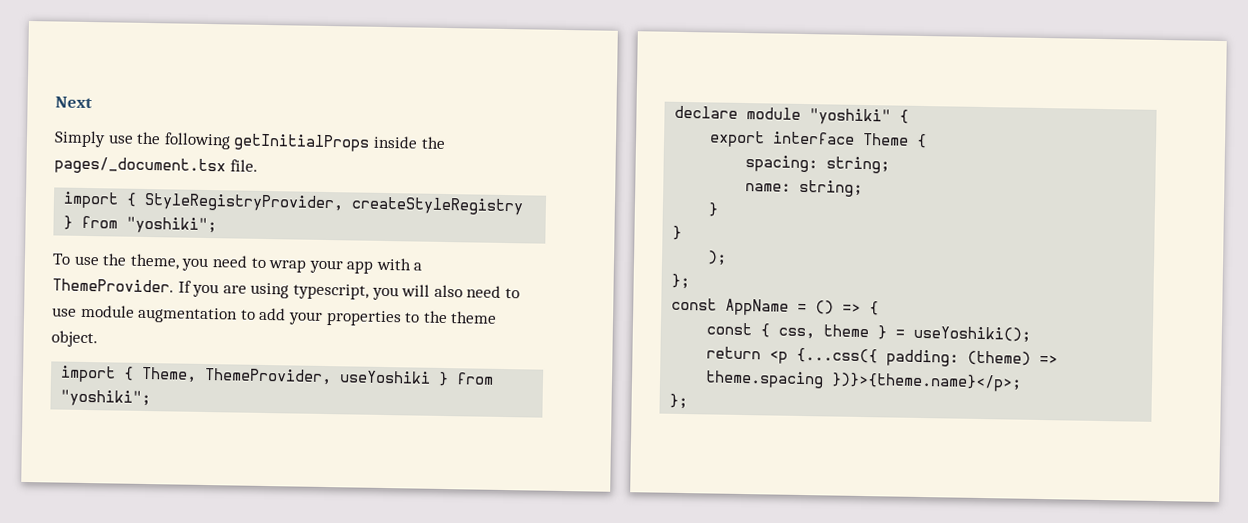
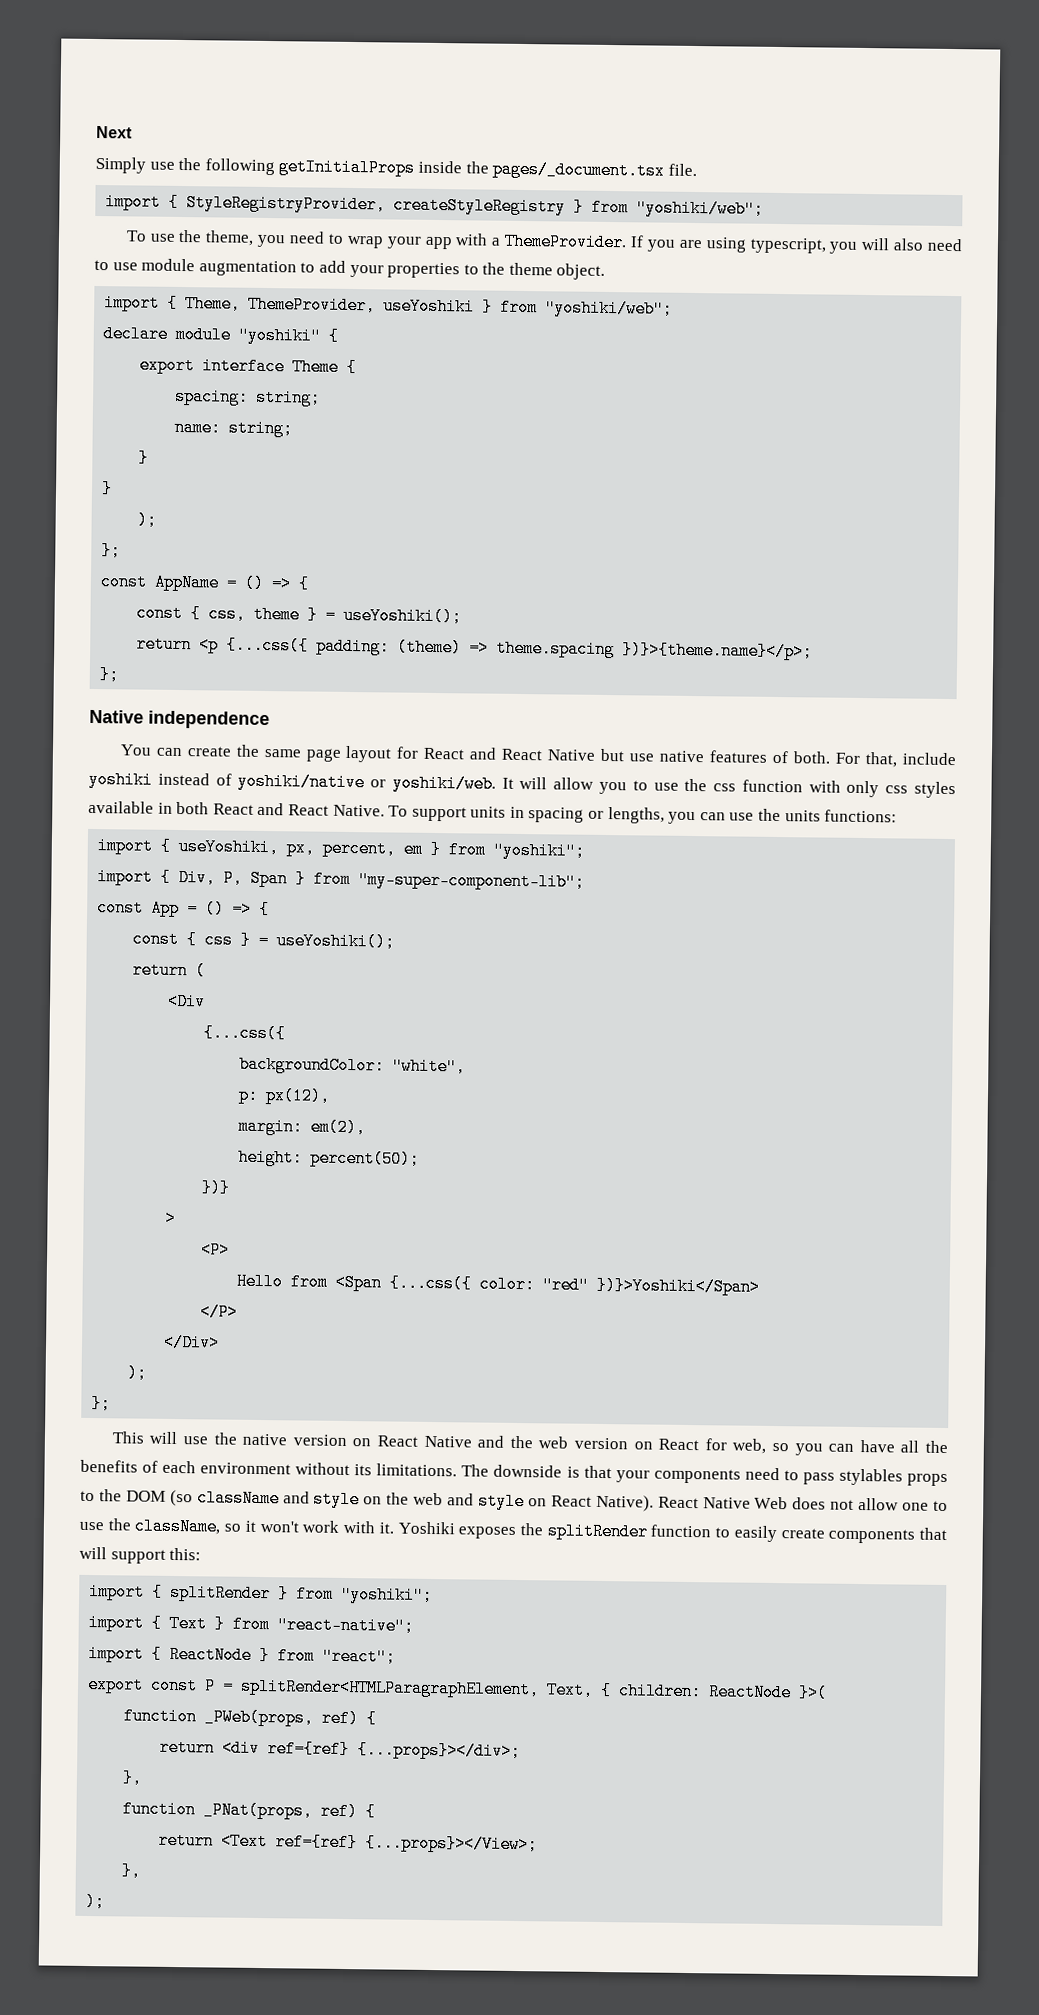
- import { StyleRegistryProvider, createStyleRegistry } from "yoshiki";
+ import { StyleRegistryProvider, createStyleRegistry } from "yoshiki/web";
- import { Theme, ThemeProvider, useYoshiki } from "yoshiki";
+ import { Theme, ThemeProvider, useYoshiki } from "yoshiki/web";
+ Native independence
+ You can create the same page layout for React and React Native but use native features of both. For that, include yoshiki instead of yoshiki/native or yoshiki/web. It will allow you to use the css function with only css styles available in both React and React Native. To support units in spacing or lengths, you can use the units functions:
+ import { useYoshiki, px, percent, em } from "yoshiki";
+ import { Div, P, Span } from "my-super-component-lib";
+ const App = () => {
+ const { css } = useYoshiki();
+ return (
+ <Div
+ {...css({
+ backgroundColor: "white",
+ p: px(12),
+ margin: em(2),
+ height: percent(50);
+ })}
+ >
+ <P>
+ Hello from <Span {...css({ color: "red" })}>Yoshiki</Span>
+ </P>
+ </Div>
+ );
+ };
+ This will use the native version on React Native and the web version on React for web, so you can have all the benefits of each environment without its limitations. The downside is that your components need to pass stylables props to the DOM (so className and style on the web and style on React Native). React Native Web does not allow one to use the className, so it won't work with it. Yoshiki exposes the splitRender function to easily create components that will support this:
+ import { splitRender } from "yoshiki";
+ import { Text } from "react-native";
+ import { ReactNode } from "react";
+ export const P = splitRender<HTMLParagraphElement, Text, { children: ReactNode }>(
+ function _PWeb(props, ref) {
+ return <div ref={ref} {...props}></div>;
+ },
+ function _PNat(props, ref) {
+ return <Text ref={ref} {...props}></View>;
+ },
+ );

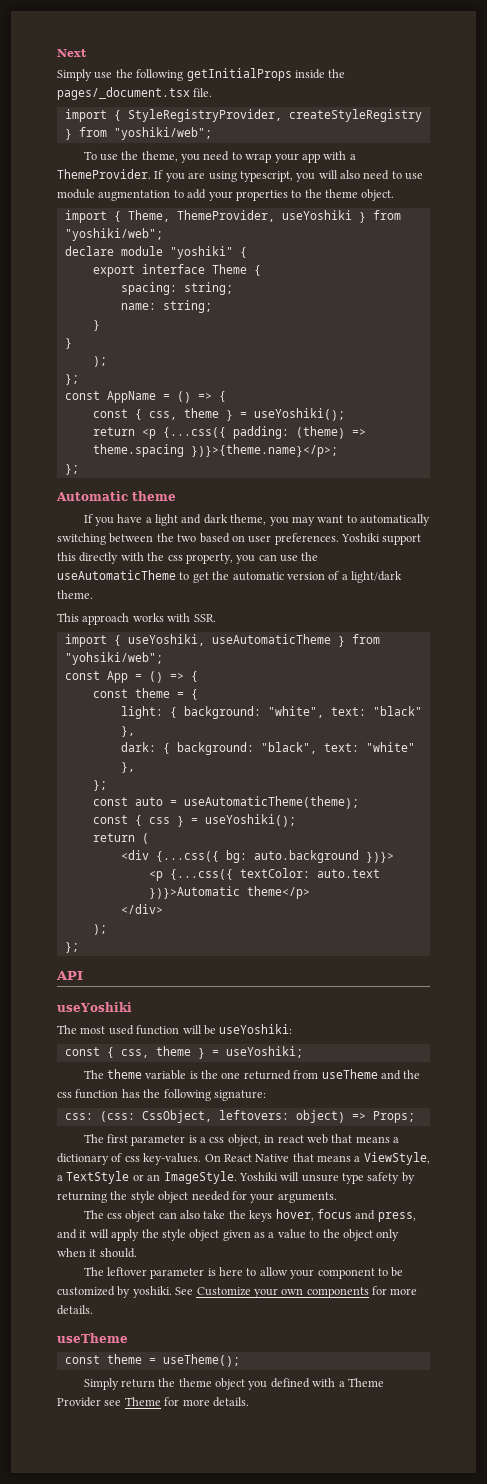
- Native independence
- You can create the same page layout for React and React Native but use native features of both. For that, include yoshiki instead of yoshiki/native or yoshiki/web. It will allow you to use the css function with only css styles available in both React and React Native. To support units in spacing or lengths, you can use the units functions:
- import { useYoshiki, px, percent, em } from "yoshiki";
- import { Div, P, Span } from "my-super-component-lib";
+ Automatic theme
+ If you have a light and dark theme, you may want to automatically switching between the two based on user preferences. Yoshiki support this directly with the css property, you can use the useAutomaticTheme to get the automatic version of a light/dark theme.
+ This approach works with SSR.
+ import { useYoshiki, useAutomaticTheme } from "yohsiki/web";
+ const theme = {
+ light: { background: "white", text: "black" },
+ dark: { background: "black", text: "white" },
+ };
+ const auto = useAutomaticTheme(theme);
- <Div
- {...css({
- backgroundColor: "white",
- p: px(12),
- margin: em(2),
- height: percent(50);
- })}
- >
- <P>
- Hello from <Span {...css({ color: "red" })}>Yoshiki</Span>
- </P>
- </Div>
+ <div {...css({ bg: auto.background })}>
+ <p {...css({ textColor: auto.text })}>Automatic theme</p>
+ </div>
  );
  };
- This will use the native version on React Native and the web version on React for web, so you can have all the benefits of each environment without its limitations. The downside is that your components need to pass stylables props to the DOM (so className and style on the web and style on React Native). React Native Web does not allow one to use the className, so it won't work with it. Yoshiki exposes the splitRender function to easily create components that will support this:
- import { splitRender } from "yoshiki";
- import { Text } from "react-native";
- import { ReactNode } from "react";
- export const P = splitRender<HTMLParagraphElement, Text, { children: ReactNode }>(
- function _PWeb(props, ref) {
- return <div ref={ref} {...props}></div>;
- },
- function _PNat(props, ref) {
- return <Text ref={ref} {...props}></View>;
- },
- );
+ API
+ useYoshiki
+ The most used function will be useYoshiki:
+ const { css, theme } = useYoshiki;
+ The theme variable is the one returned from useTheme and the css function has the following signature:
+ css: (css: CssObject, leftovers: object) => Props;
+ The first parameter is a css object, in react web that means a dictionary of css key-values. On React Native that means a ViewStyle, a TextStyle or an ImageStyle. Yoshiki will unsure type safety by returning the style object needed for your arguments.
+ The css object can also take the keys hover, focus and press, and it will apply the style object given as a value to the object only when it should.
+ The leftover parameter is here to allow your component to be customized by yoshiki. See Customize your own components for more details.
+ useTheme
+ const theme = useTheme();
+ Simply return the theme object you defined with a Theme Provider see Theme for more details.

